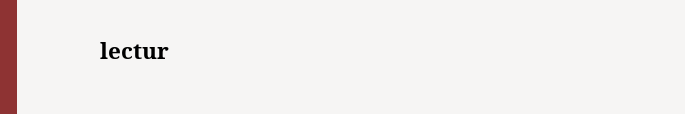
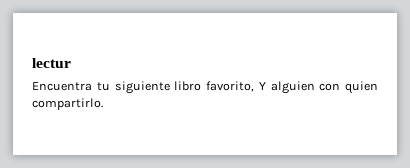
+ Encuentra tu siguiente libro favorito, Y alguien con quien compartirlo.

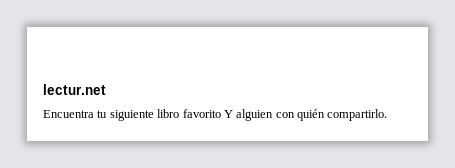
- lectur
+ lectur.net
- Encuentra tu siguiente libro favorito, Y alguien con quien compartirlo.
+ Encuentra tu siguiente libro favorito Y alguien con quién compartirlo.

